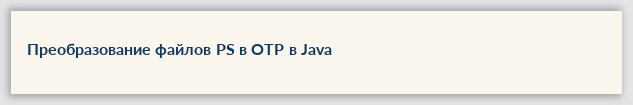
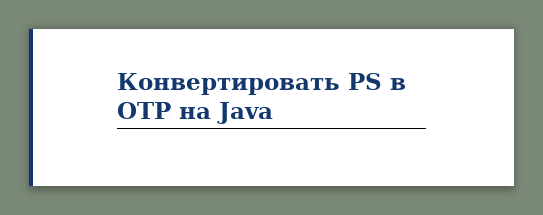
- Преобразование файлов PS в OTP в Java
+ Конвертировать PS в OTP на Java

